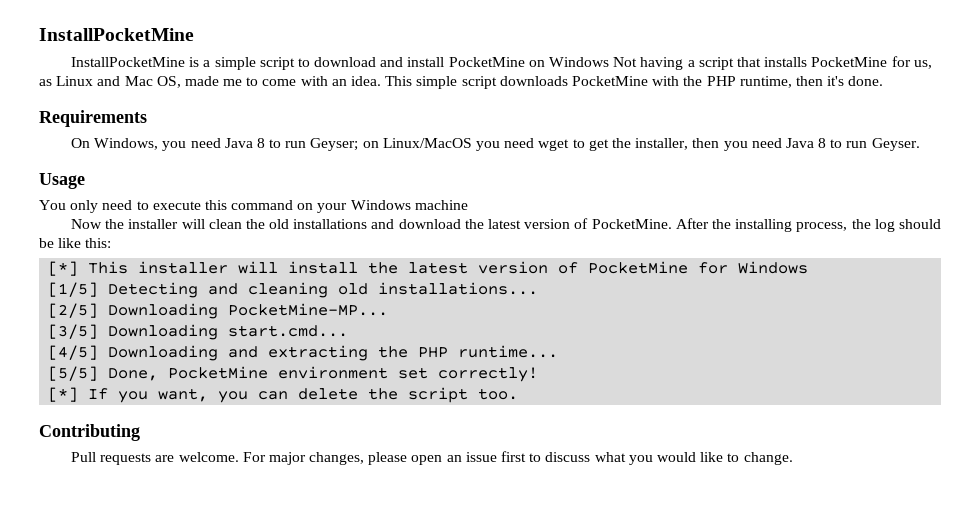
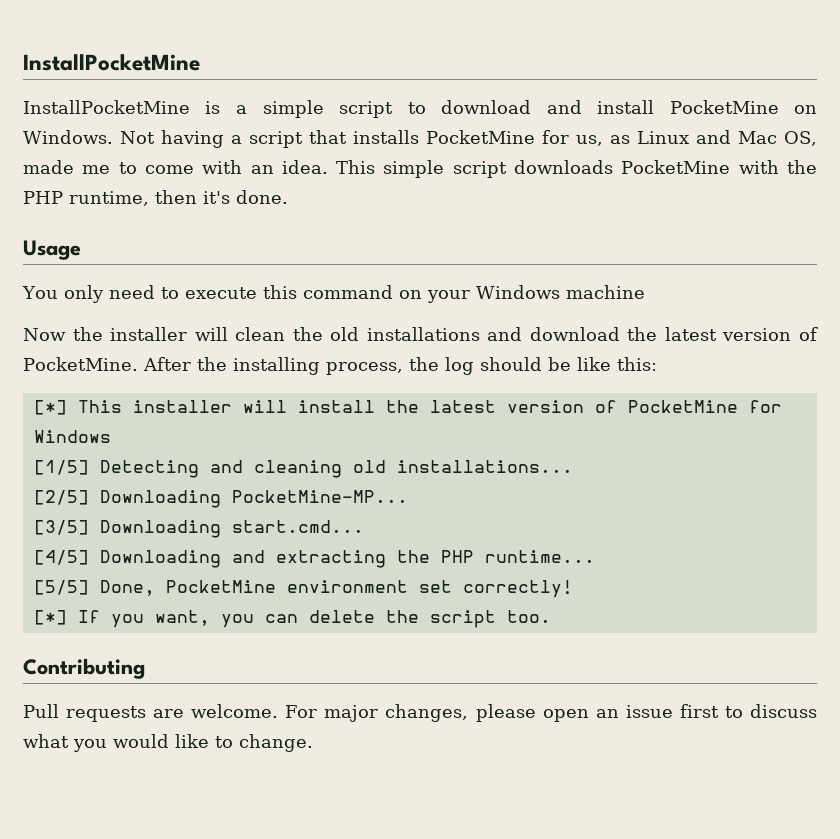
- InstallPocketMine is a simple script to download and install PocketMine on Windows Not having a script that installs PocketMine for us, as Linux and Mac OS, made me to come with an idea.
+ InstallPocketMine is a simple script to download and install PocketMine on Windows. Not having a script that installs PocketMine for us, as Linux and Mac OS, made me to come with an idea.
- Requirements
- On Windows, you need Java 8 to run Geyser; on Linux/MacOS you need wget to get the installer, then you need Java 8 to run Geyser.

